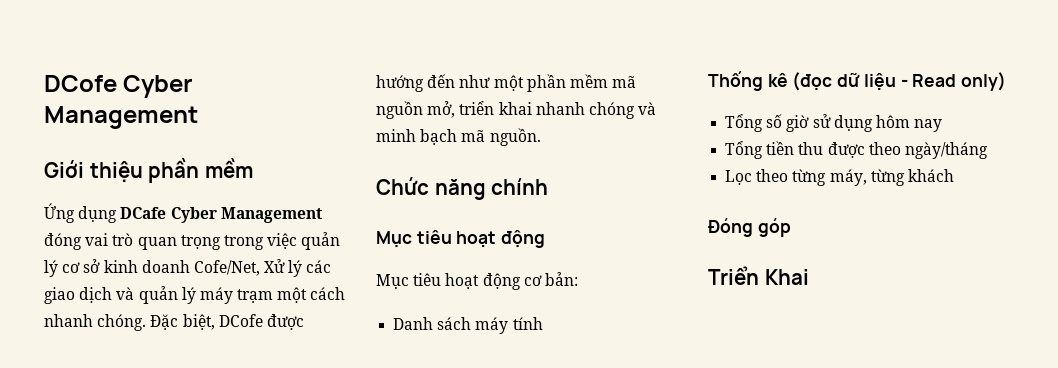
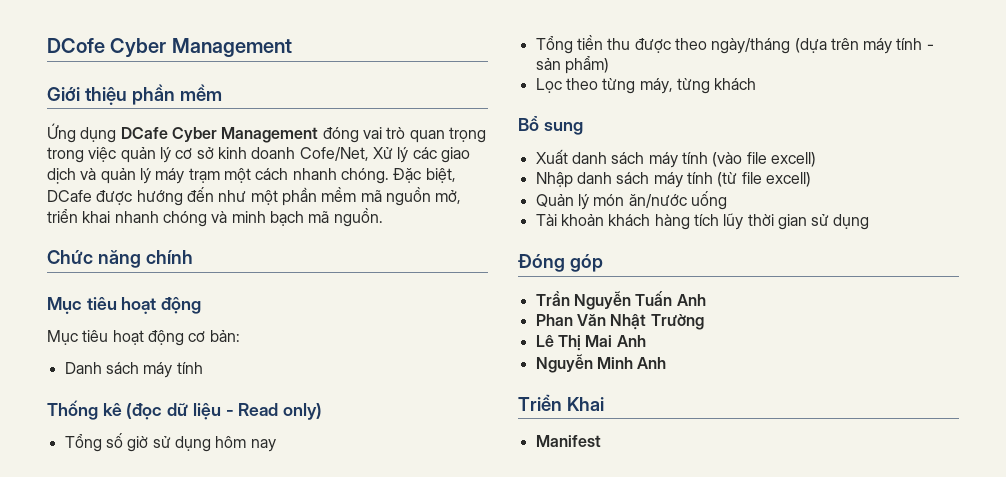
- Đặc biệt, DCofe được hướng đến như một phần mềm mã nguồn mở, triển khai nhanh chóng và minh bạch mã nguồn.
+ Đặc biệt, DCafe được hướng đến như một phần mềm mã nguồn mở, triển khai nhanh chóng và minh bạch mã nguồn.
- Tổng tiền thu được theo ngày/tháng
+ Tổng tiền thu được theo ngày/tháng (dựa trên máy tính - sản phẩm)
+ Bổ sung
+ Xuất danh sách máy tính (vào file excell)
+ Nhập danh sách máy tính (từ file excell)
+ Quản lý món ăn/nước uống
+ Tài khoản khách hàng tích lũy thời gian sử dụng
  Đóng góp
+ Trần Nguyễn Tuấn Anh
+ Phan Văn Nhật Trường
+ Lê Thị Mai Anh
+ Nguyễn Minh Anh
+ Manifest

